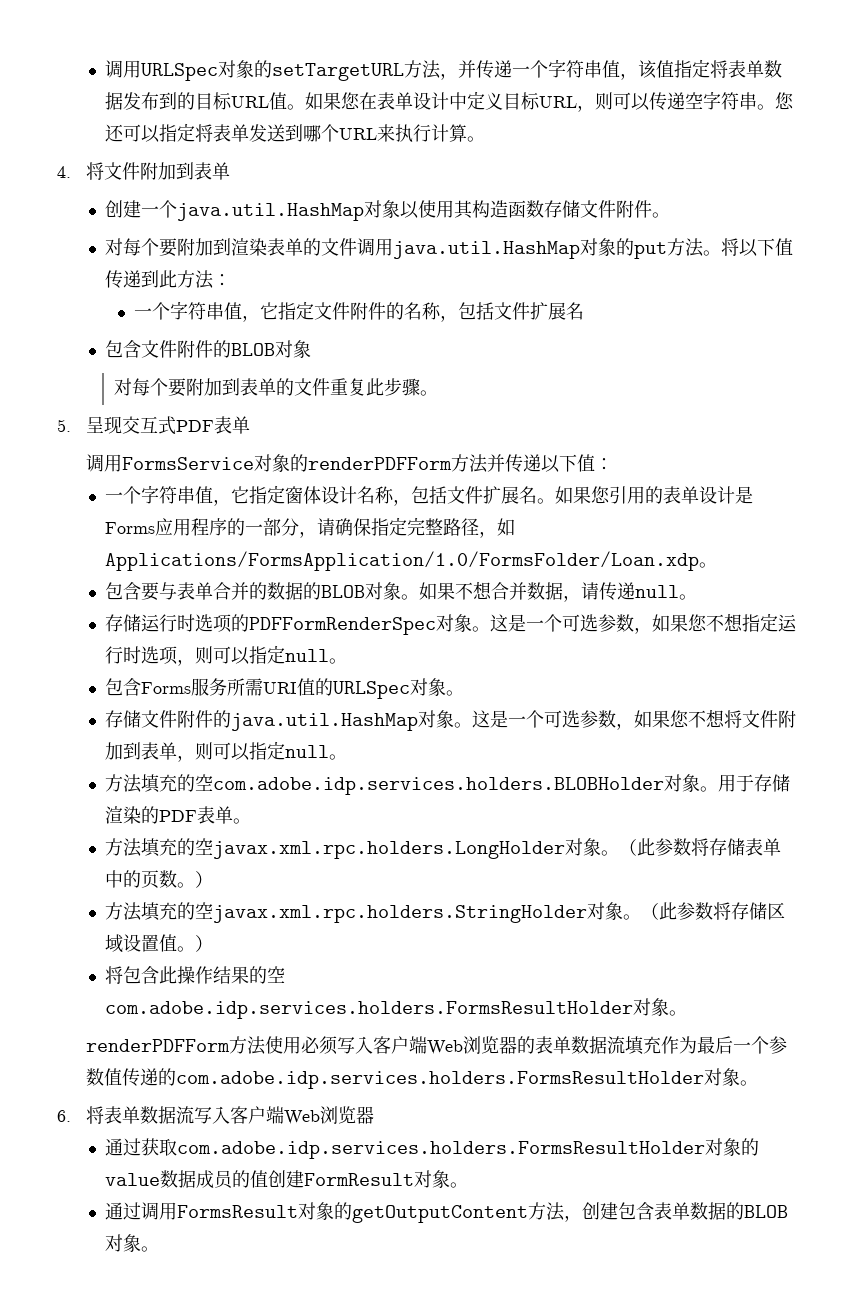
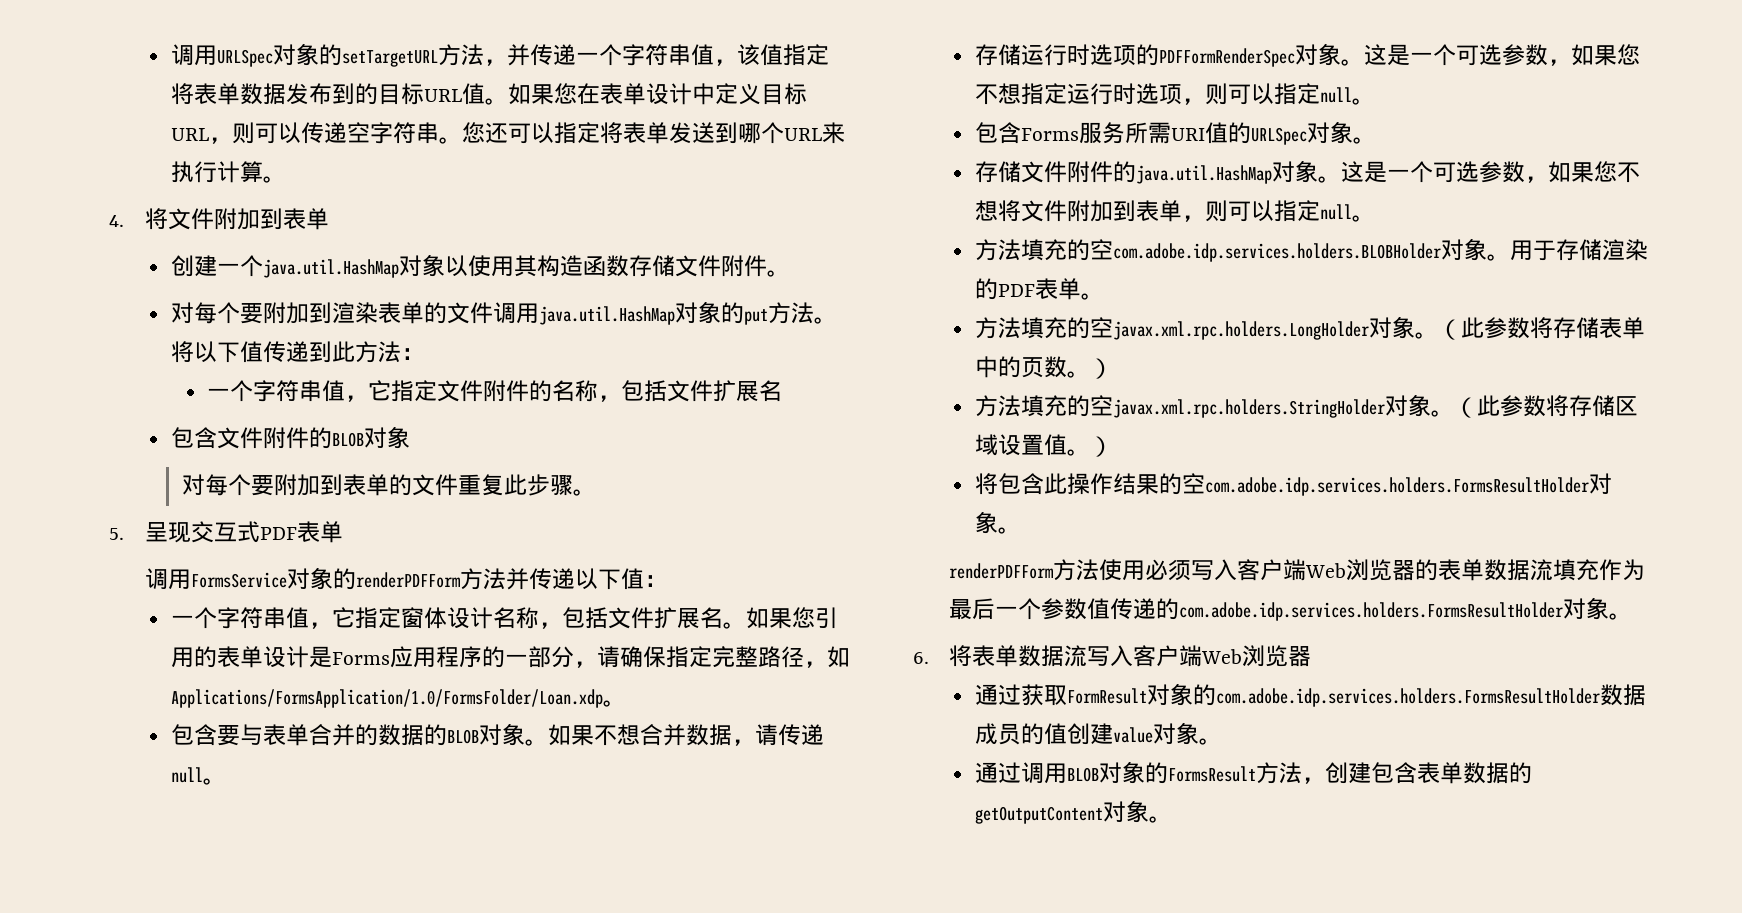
- 通过获取com.adobe.idp.services.holders.FormsResultHolder对象的value数据成员的值创建FormResult对象。
+ 通过获取FormResult对象的com.adobe.idp.services.holders.FormsResultHolder数据成员的值创建value对象。
- 通过调用FormsResult对象的getOutputContent方法，创建包含表单数据的BLOB对象。
+ 通过调用BLOB对象的FormsResult方法，创建包含表单数据的getOutputContent对象。

